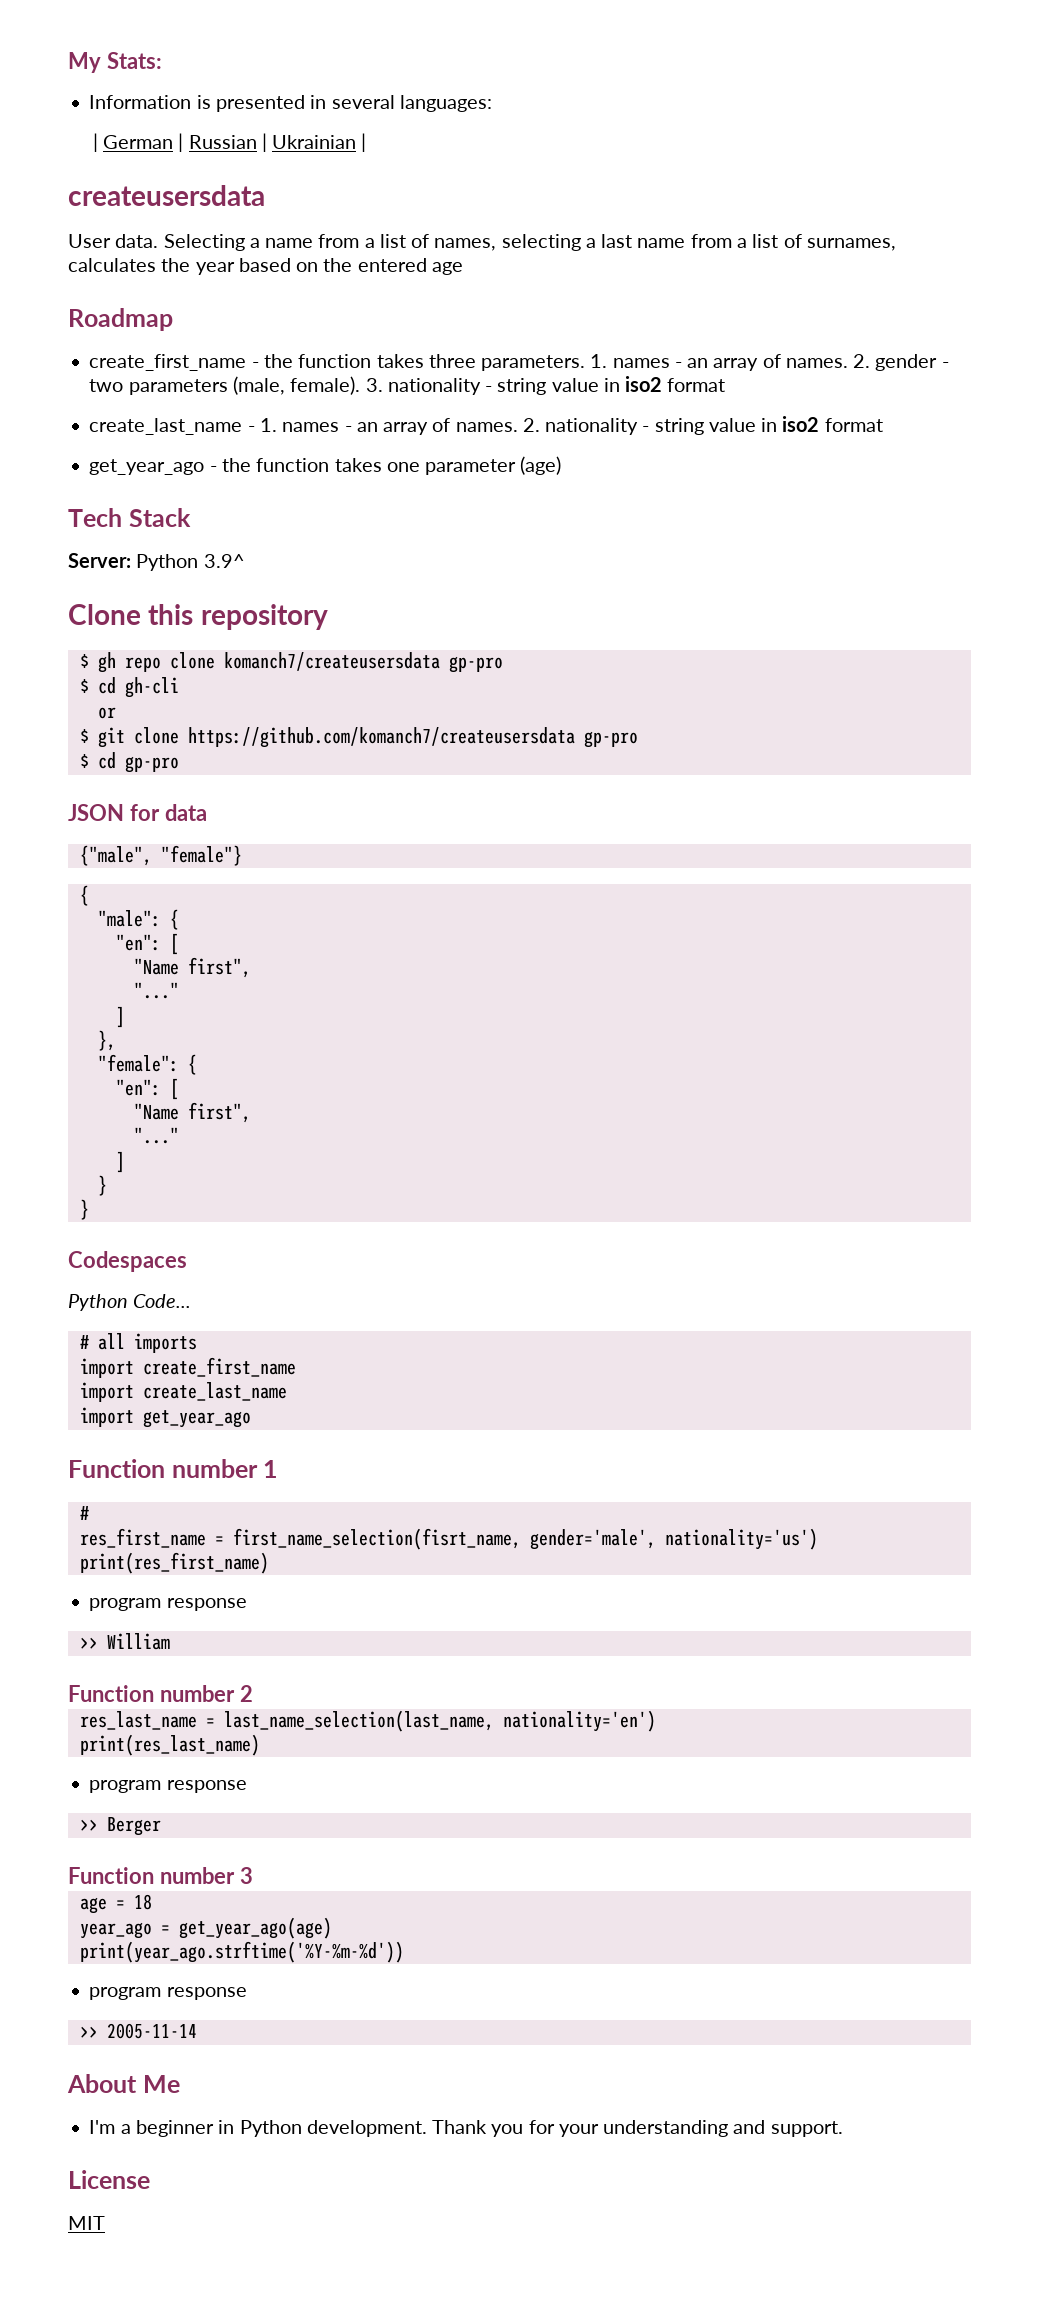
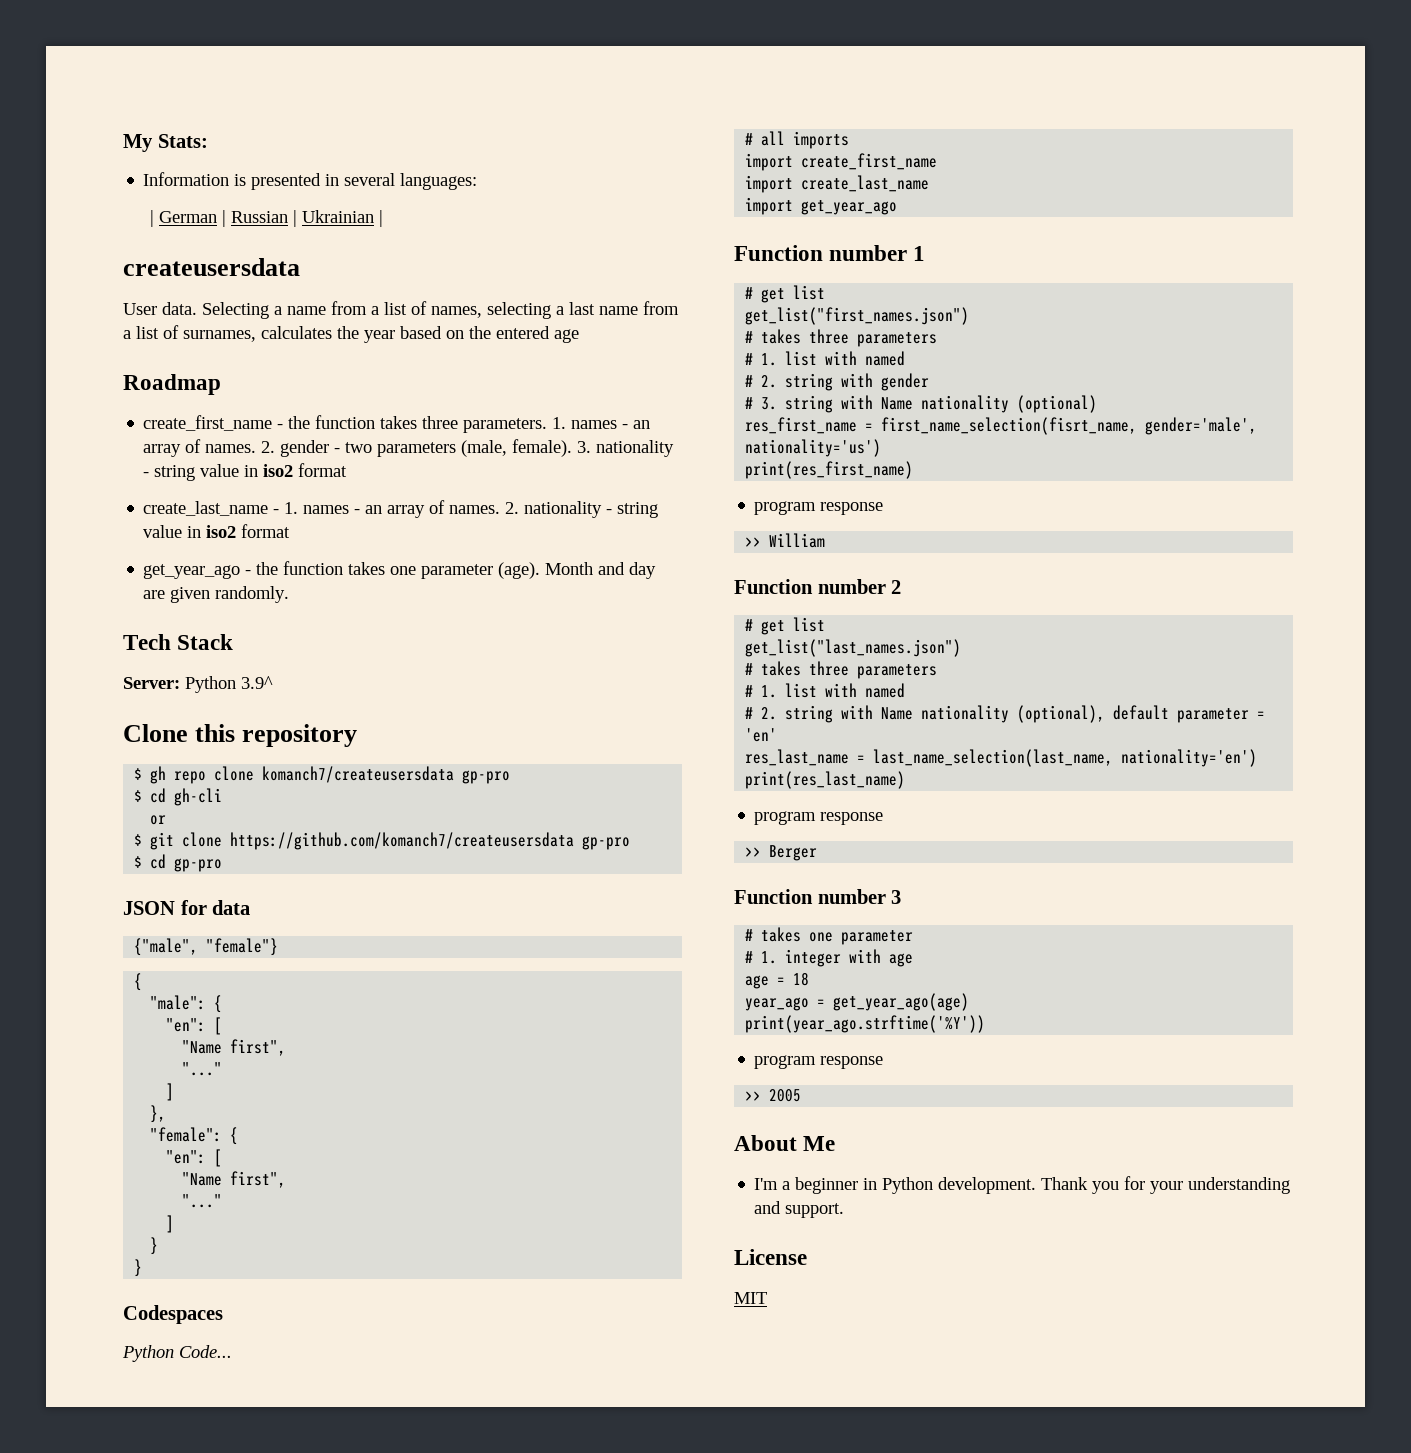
- get_year_ago - the function takes one parameter (age)
+ get_year_ago - the function takes one parameter (age). Month and day are given randomly.
  Function number 1
- #
+ # get list
+ get_list("first_names.json")
+ # takes three parameters
+ # 1. list with named
+ # 2. string with gender
+ # 3. string with Name nationality (optional)
  Function number 2
+ # get list
+ get_list("last_names.json")
+ # takes three parameters
+ # 1. list with named
+ # 2. string with Name nationality (optional), default parameter = 'en'
+ # takes one parameter
+ # 1. integer with age
- print(year_ago.strftime('%Y-%m-%d'))
+ print(year_ago.strftime('%Y'))
  program response
- >> 2005-11-14
+ >> 2005

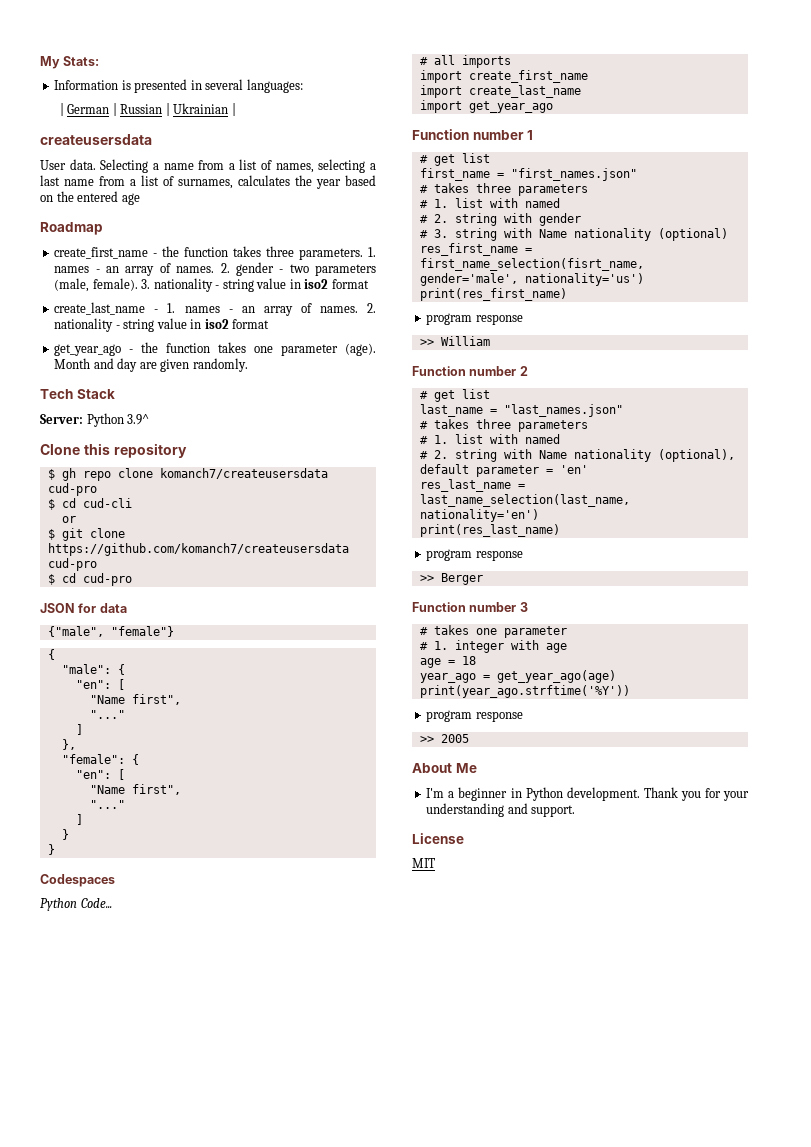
- $ gh repo clone komanch7/createusersdata gp-pro
- $ cd gh-cli
+ $ gh repo clone komanch7/createusersdata cud-pro
+ $ cd cud-cli
- $ git clone https://github.com/komanch7/createusersdata gp-pro
- $ cd gp-pro
+ $ git clone https://github.com/komanch7/createusersdata cud-pro
+ $ cd cud-pro
- get_list("first_names.json")
+ first_name = "first_names.json"
- get_list("last_names.json")
+ last_name = "last_names.json"

